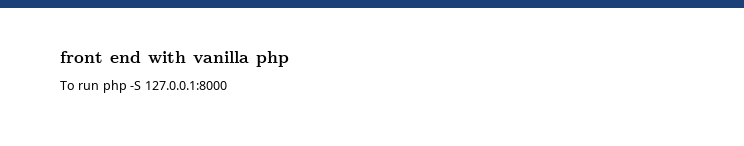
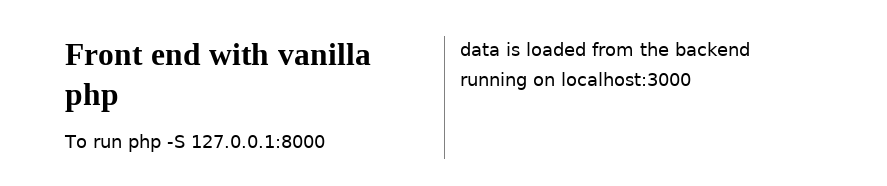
- front end with vanilla php
+ Front end with vanilla php
+ data is loaded from the backend running on localhost:3000

